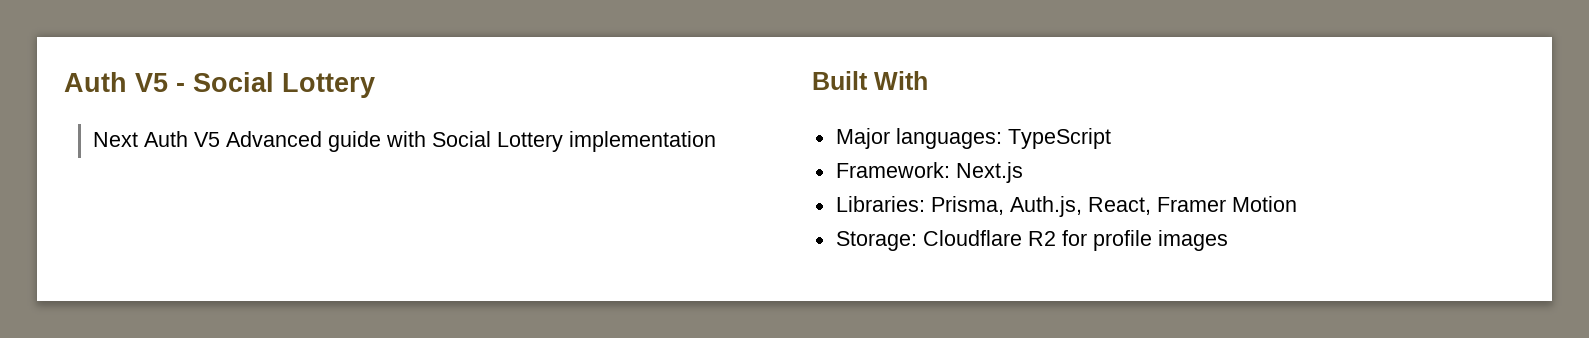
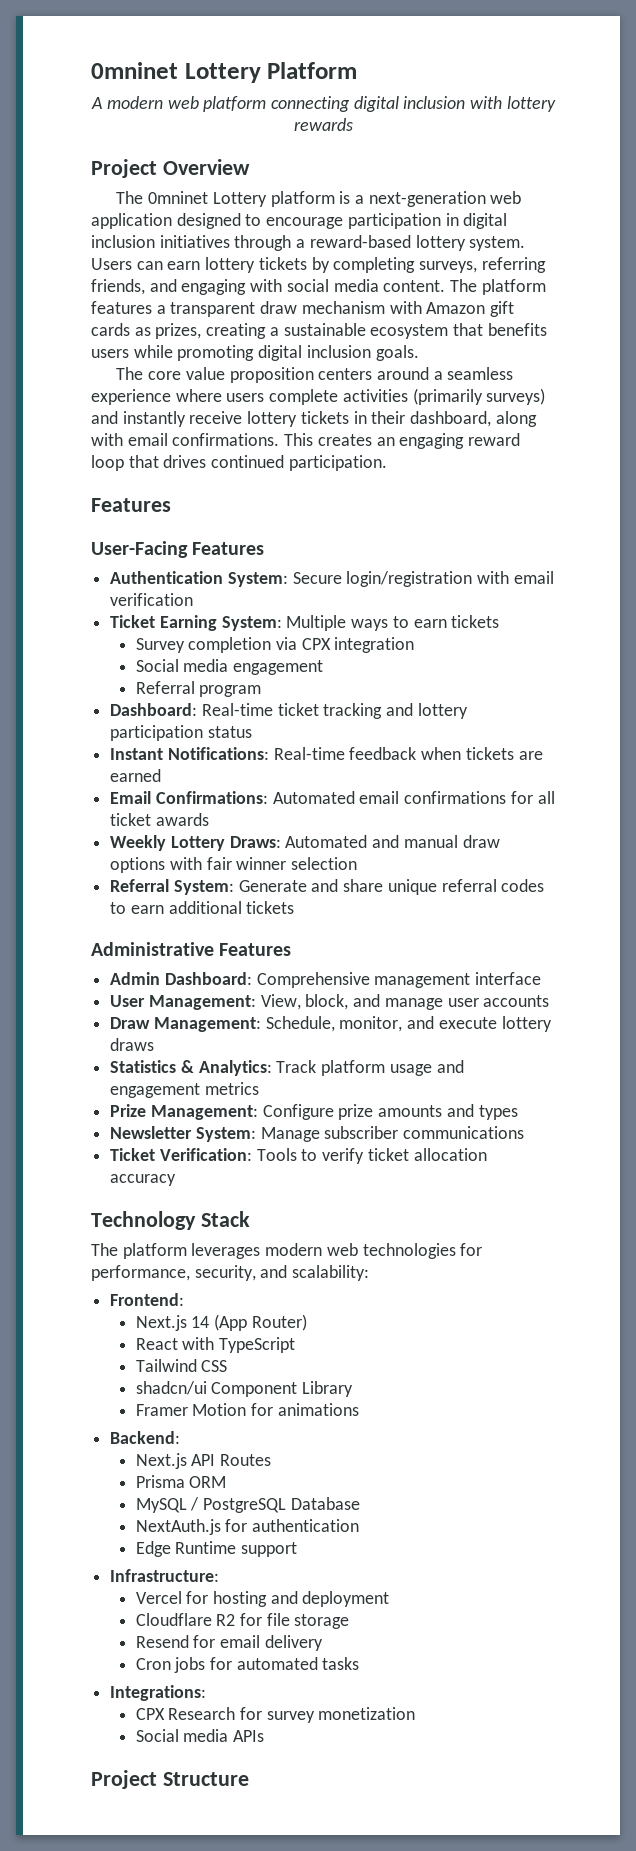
- Auth V5 - Social Lottery
- Next Auth V5 Advanced guide with Social Lottery implementation
- Built With
- Major languages: TypeScript
- Framework: Next.js
- Libraries: Prisma, Auth.js, React, Framer Motion
- Storage: Cloudflare R2 for profile images
+ 0mninet Lottery Platform
+ A modern web platform connecting digital inclusion with lottery rewards
+ Project Overview
+ The 0mninet Lottery platform is a next-generation web application designed to encourage participation in digital inclusion initiatives through a reward-based lottery system. Users can earn lottery tickets by completing surveys, referring friends, and engaging with social media content. The platform features a transparent draw mechanism with Amazon gift cards as prizes, creating a sustainable ecosystem that benefits users while promoting digital inclusion goals.
+ The core value proposition centers around a seamless experience where users complete activities (primarily surveys) and instantly receive lottery tickets in their dashboard, along with email confirmations. This creates an engaging reward loop that drives continued participation.
+ Features
+ User-Facing Features
+ Authentication System: Secure login/registration with email verification
+ Ticket Earning System: Multiple ways to earn tickets
+ Survey completion via CPX integration
+ Social media engagement
+ Referral program
+ Dashboard: Real-time ticket tracking and lottery participation status
+ Instant Notifications: Real-time feedback when tickets are earned
+ Email Confirmations: Automated email confirmations for all ticket awards
+ Weekly Lottery Draws: Automated and manual draw options with fair winner selection
+ Referral System: Generate and share unique referral codes to earn additional tickets
+ Administrative Features
+ Admin Dashboard: Comprehensive management interface
+ User Management: View, block, and manage user accounts
+ Draw Management: Schedule, monitor, and execute lottery draws
+ Statistics & Analytics: Track platform usage and engagement metrics
+ Prize Management: Configure prize amounts and types
+ Newsletter System: Manage subscriber communications
+ Ticket Verification: Tools to verify ticket allocation accuracy
+ Technology Stack
+ The platform leverages modern web technologies for performance, security, and scalability:
+ Frontend:
+ Next.js 14 (App Router)
+ React with TypeScript
+ Tailwind CSS
+ shadcn/ui Component Library
+ Framer Motion for animations
+ Backend:
+ Next.js API Routes
+ Prisma ORM
+ MySQL / PostgreSQL Database
+ NextAuth.js for authentication
+ Edge Runtime support
+ Infrastructure:
+ Vercel for hosting and deployment
+ Cloudflare R2 for file storage
+ Resend for email delivery
+ Cron jobs for automated tasks
+ Integrations:
+ CPX Research for survey monetization
+ Social media APIs
+ Project Structure

